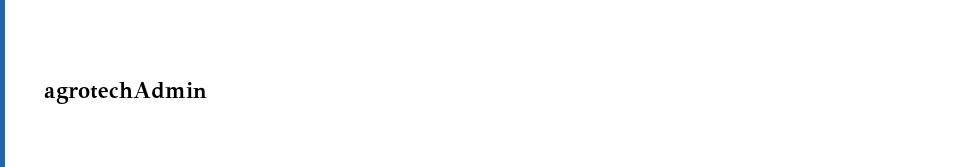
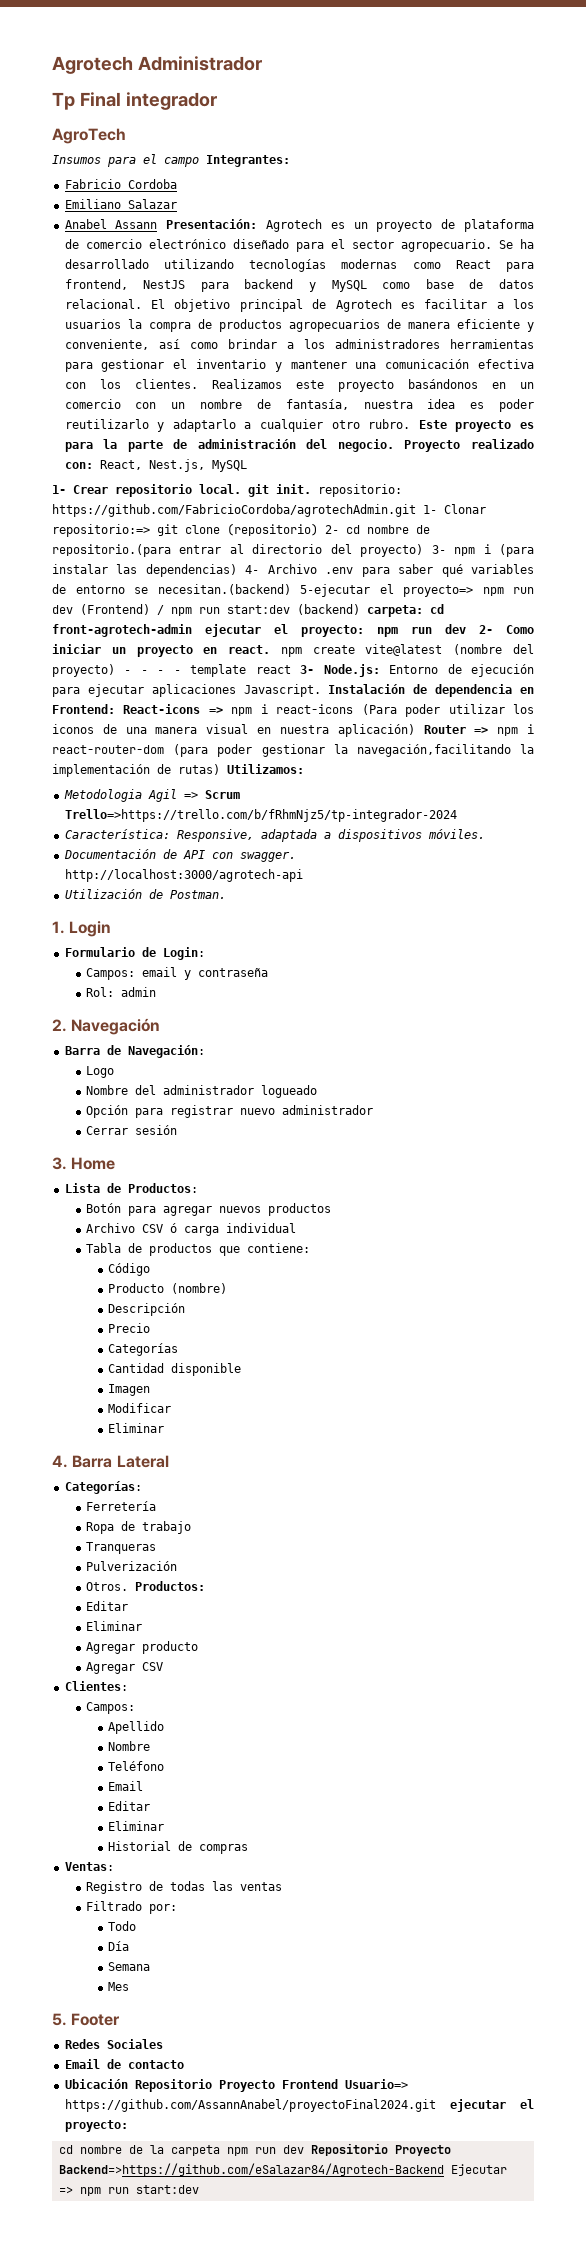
- agrotechAdmin
+ Agrotech Administrador
+ Tp Final integrador
+ AgroTech
+ Insumos para el campo Integrantes:
+ Fabricio Cordoba
+ Emiliano Salazar
+ Anabel Assann Presentación: Agrotech es un proyecto de plataforma de comercio electrónico diseñado para el sector agropecuario. Se ha desarrollado utilizando tecnologías modernas como React para frontend, NestJS para backend y MySQL como base de datos relacional. El objetivo principal de Agrotech es facilitar a los usuarios la compra de productos agropecuarios de manera eficiente y conveniente, así como brindar a los administradores herramientas para gestionar el inventario y mantener una comunicación efectiva con los clientes. Realizamos este proyecto basándonos en un comercio con un nombre de fantasía, nuestra idea es poder reutilizarlo y adaptarlo a cualquier otro rubro. Este proyecto es para la parte de administración del negocio. Proyecto realizado con: React, Nest.js, MySQL
+ 1- Crear repositorio local. git init. repositorio: https://github.com/FabricioCordoba/agrotechAdmin.git 1- Clonar repositorio:=> git clone (repositorio) 2- cd nombre de repositorio.(para entrar al directorio del proyecto) 3- npm i (para instalar las dependencias) 4- Archivo .env para saber qué variables de entorno se necesitan.(backend) 5-ejecutar el proyecto=> npm run dev (Frontend) / npm run start:dev (backend) carpeta: cd front-agrotech-admin ejecutar el proyecto: npm run dev 2- Como iniciar un proyecto en react. npm create vite@latest (nombre del proyecto) - - - - template react 3- Node.js: Entorno de ejecución para ejecutar aplicaciones Javascript. Instalación de dependencia en Frontend: React-icons => npm i react-icons (Para poder utilizar los iconos de una manera visual en nuestra aplicación) Router => npm i react-router-dom (para poder gestionar la navegación,facilitando la implementación de rutas) Utilizamos:
+ Metodologia Agil => Scrum Trello=>https://trello.com/b/fRhmNjz5/tp-integrador-2024
+ Característica: Responsive, adaptada a dispositivos móviles.
+ Documentación de API con swagger. http://localhost:3000/agrotech-api
+ Utilización de Postman.
+ 1. Login
+ Formulario de Login:
+ Campos: email y contraseña
+ Rol: admin
+ 2. Navegación
+ Barra de Navegación:
+ Logo
+ Nombre del administrador logueado
+ Opción para registrar nuevo administrador
+ Cerrar sesión
+ 3. Home
+ Lista de Productos:
+ Botón para agregar nuevos productos
+ Archivo CSV ó carga individual
+ Tabla de productos que contiene:
+ Código
+ Producto (nombre)
+ Descripción
+ Precio
+ Categorías
+ Cantidad disponible
+ Imagen
+ Modificar
+ Eliminar
+ 4. Barra Lateral
+ Categorías:
+ Ferretería
+ Ropa de trabajo
+ Tranqueras
+ Pulverización
+ Otros. Productos:
+ Editar
+ Eliminar
+ Agregar producto
+ Agregar CSV
+ Clientes:
+ Campos:
+ Apellido
+ Nombre
+ Teléfono
+ Email
+ Editar
+ Eliminar
+ Historial de compras
+ Ventas:
+ Registro de todas las ventas
+ Filtrado por:
+ Todo
+ Día
+ Semana
+ Mes
+ 5. Footer
+ Redes Sociales
+ Email de contacto
+ Ubicación Repositorio Proyecto Frontend Usuario=> https://github.com/AssannAnabel/proyectoFinal2024.git ejecutar el proyecto:
+ cd nombre de la carpeta npm run dev Repositorio Proyecto Backend=>https://github.com/eSalazar84/Agrotech-Backend Ejecutar => npm run start:dev

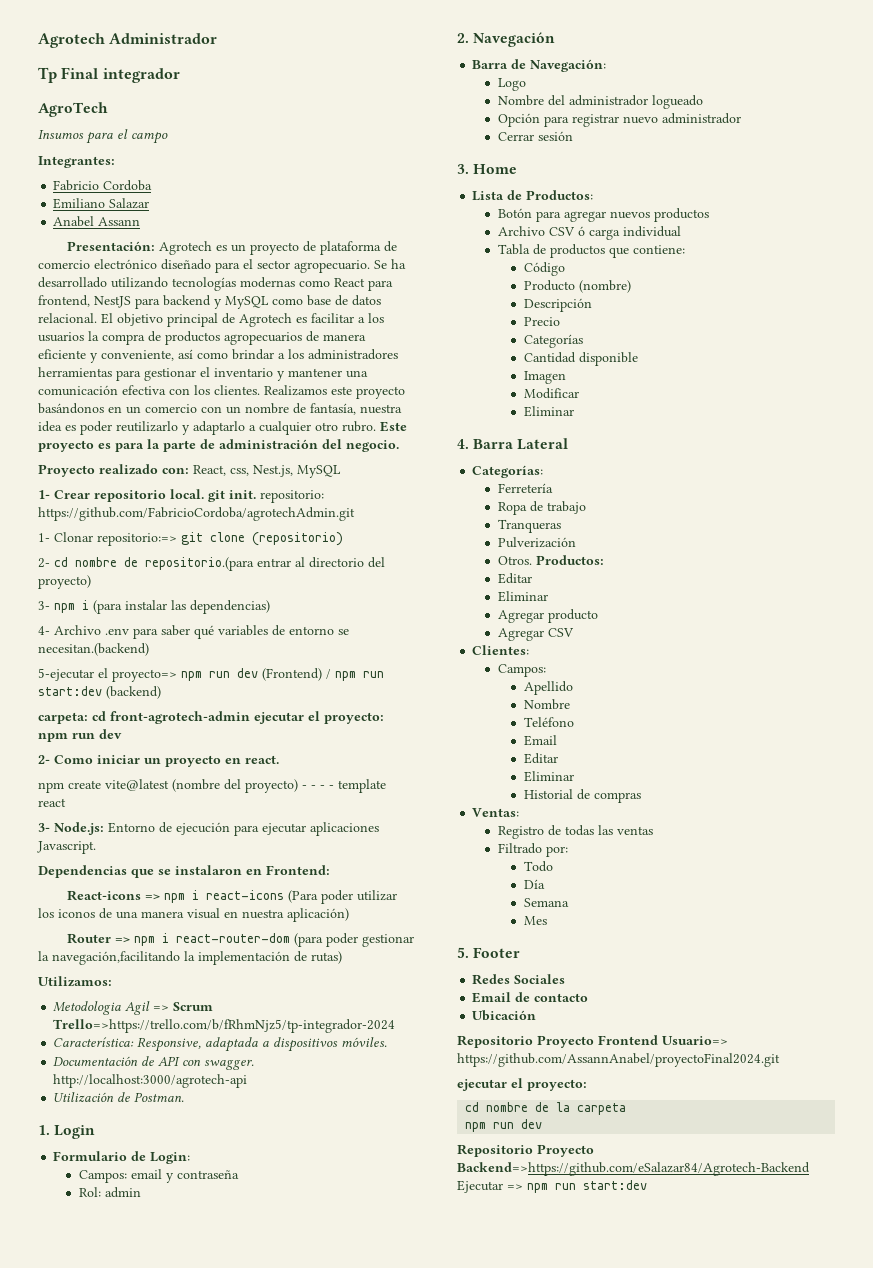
- Insumos para el campo Integrantes:
+ Insumos para el campo
+ Integrantes:
- Anabel Assann Presentación: Agrotech es un proyecto de plataforma de comercio electrónico diseñado para el sector agropecuario.
+ Anabel Assann
+ Presentación: Agrotech es un proyecto de plataforma de comercio electrónico diseñado para el sector agropecuario.
- Este proyecto es para la parte de administración del negocio. Proyecto realizado con: React, Nest.js, MySQL
+ Este proyecto es para la parte de administración del negocio.
+ Proyecto realizado con: React, css, Nest.js, MySQL
- https://github.com/FabricioCordoba/agrotechAdmin.git 1- Clonar repositorio:=> git clone (repositorio) 2- cd nombre de repositorio.(para entrar al directorio del proyecto) 3- npm i (para instalar las dependencias) 4- Archivo .env para saber qué variables de entorno se necesitan.(backend) 5-ejecutar el proyecto=> npm run dev (Frontend) / npm run start:dev (backend) carpeta:
+ https://github.com/FabricioCordoba/agrotechAdmin.git
+ 1- Clonar repositorio:=> git clone (repositorio)
+ 2- cd nombre de repositorio.(para entrar al directorio del proyecto)
+ 3- npm i (para instalar las dependencias)
+ 4- Archivo .env para saber qué variables de entorno se necesitan.(backend)
+ 5-ejecutar el proyecto=> npm run dev (Frontend) / npm run start:dev (backend)
+ carpeta:
- cd front-agrotech-admin ejecutar el proyecto: npm run dev 2- Como iniciar un proyecto en react. npm create vite@latest (nombre del proyecto) - - - - template react 3- Node.js:
+ cd front-agrotech-admin ejecutar el proyecto: npm run dev
+ 2- Como iniciar un proyecto en react.
+ npm create vite@latest (nombre del proyecto) - - - - template react
+ 3- Node.js:
- Entorno de ejecución para ejecutar aplicaciones Javascript. Instalación de dependencia en Frontend: React-icons => npm i react-icons (Para poder utilizar los iconos de una manera visual en nuestra aplicación) Router => npm i react-router-dom (para poder gestionar la navegación,facilitando la implementación de rutas) Utilizamos:
+ Entorno de ejecución para ejecutar aplicaciones Javascript.
+ Dependencias que se instalaron en Frontend:
+ React-icons => npm i react-icons (Para poder utilizar los iconos de una manera visual en nuestra aplicación)
+ Router => npm i react-router-dom (para poder gestionar la navegación,facilitando la implementación de rutas)
+ Utilizamos:
- Ubicación Repositorio Proyecto Frontend Usuario=> https://github.com/AssannAnabel/proyectoFinal2024.git ejecutar el proyecto:
+ Ubicación
+ Repositorio Proyecto Frontend Usuario=> https://github.com/AssannAnabel/proyectoFinal2024.git
+ ejecutar el proyecto:
- cd nombre de la carpeta npm run dev Repositorio Proyecto Backend=>https://github.com/eSalazar84/Agrotech-Backend Ejecutar => npm run start:dev
+ cd nombre de la carpeta
+ npm run dev
+ Repositorio Proyecto Backend=>https://github.com/eSalazar84/Agrotech-Backend Ejecutar => npm run start:dev

